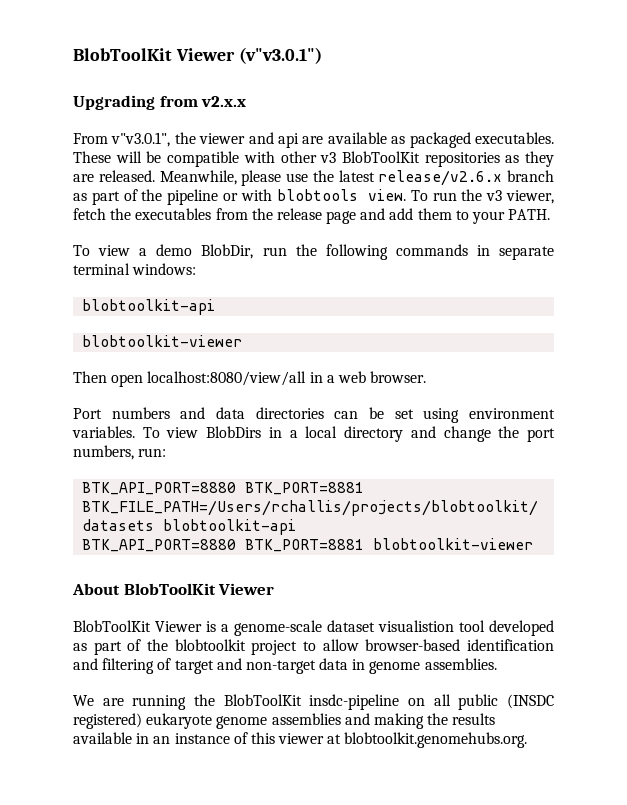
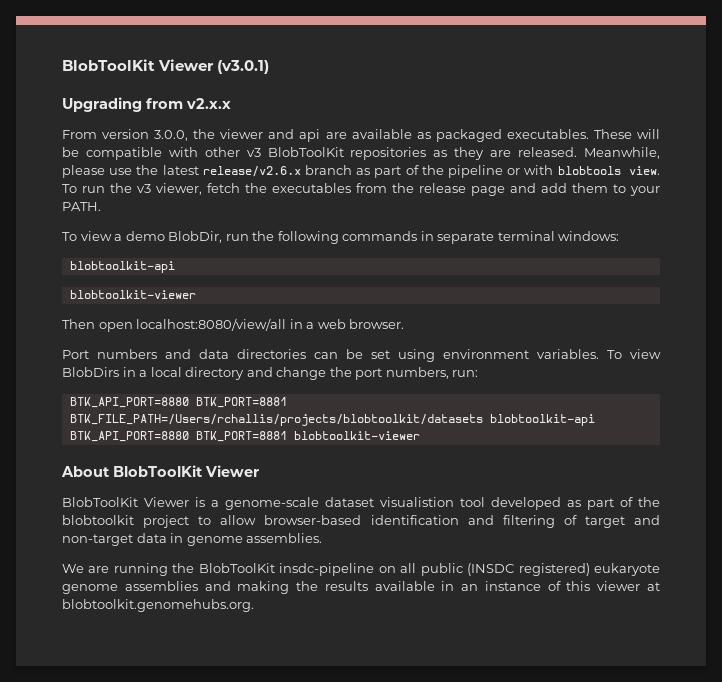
- BlobToolKit Viewer (v"v3.0.1")
+ BlobToolKit Viewer (v3.0.1)
- From v"v3.0.1", the viewer and api are available as packaged executables.
+ From version 3.0.0, the viewer and api are available as packaged executables.

